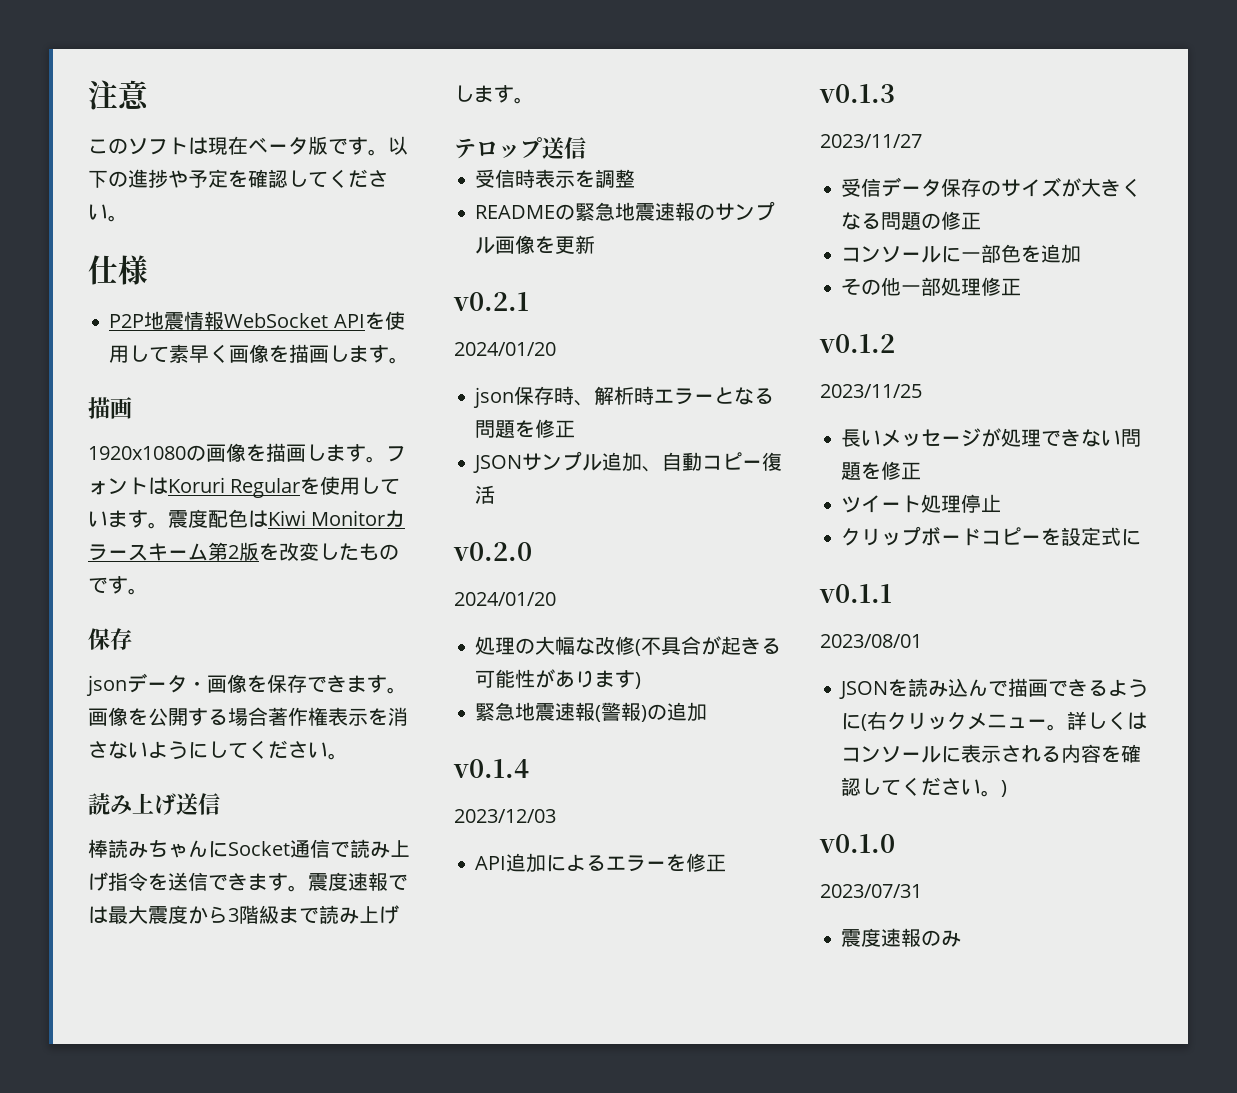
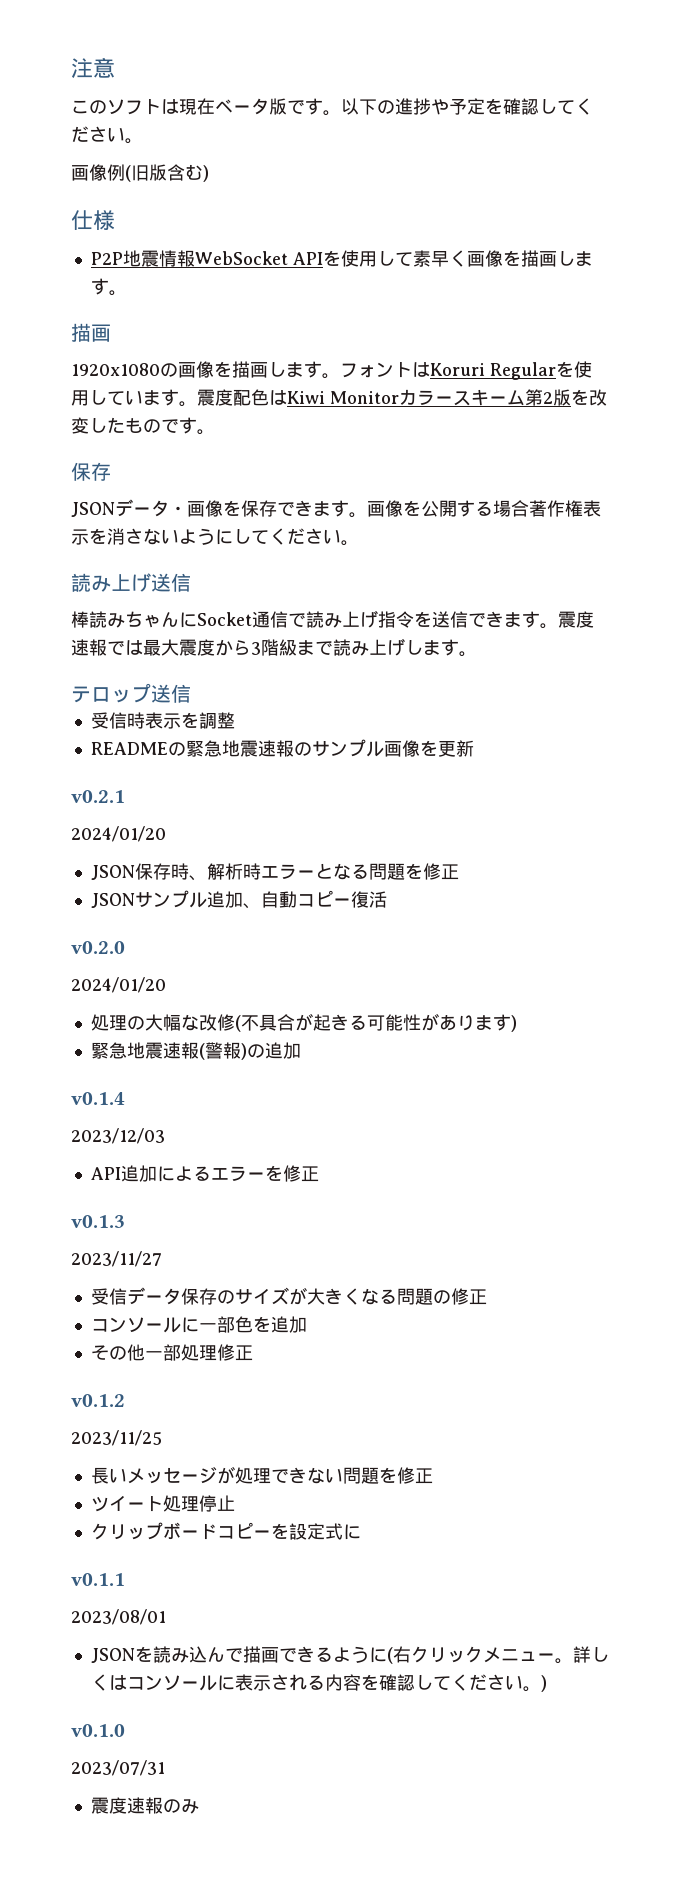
+ 画像例(旧版含む)
- jsonデータ・画像を保存できます。
+ JSONデータ・画像を保存できます。
- json保存時、解析時エラーとなる問題を修正
+ JSON保存時、解析時エラーとなる問題を修正

